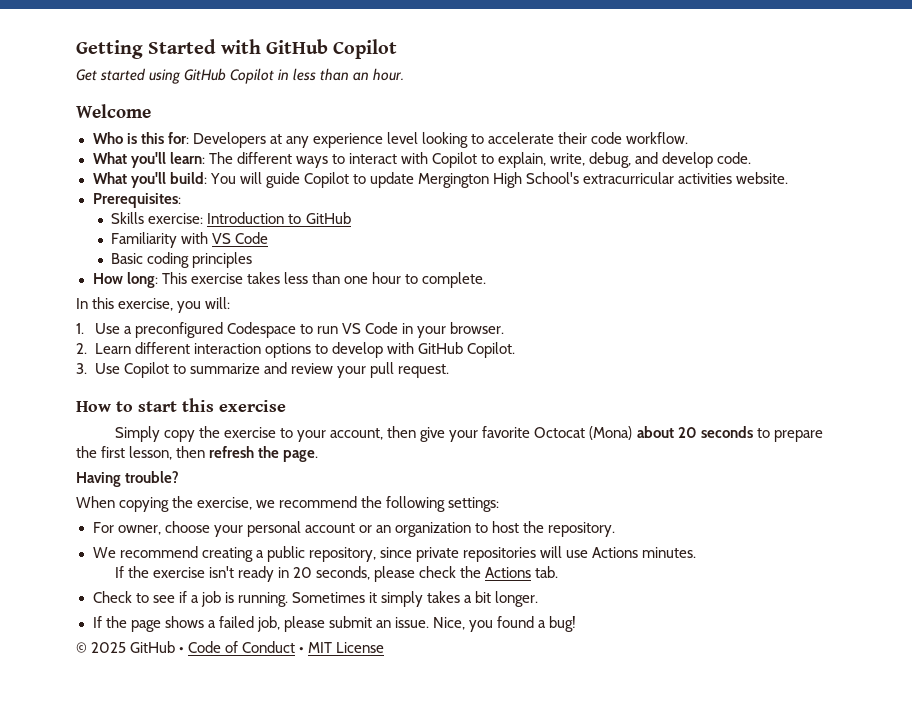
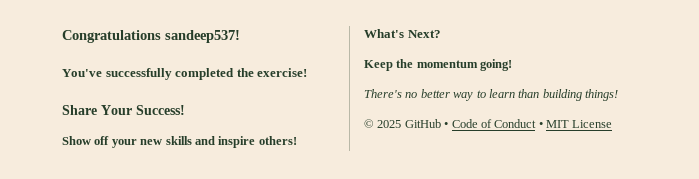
- Getting Started with GitHub Copilot
- Get started using GitHub Copilot in less than an hour.
- Welcome
- Who is this for: Developers at any experience level looking to accelerate their code workflow.
- What you'll learn: The different ways to interact with Copilot to explain, write, debug, and develop code.
- What you'll build: You will guide Copilot to update Mergington High School's extracurricular activities website.
- Prerequisites:
- Skills exercise: Introduction to GitHub
- Familiarity with VS Code
- Basic coding principles
- How long: This exercise takes less than one hour to complete.
- In this exercise, you will:
- 1. Use a preconfigured Codespace to run VS Code in your browser.
- 2. Learn different interaction options to develop with GitHub Copilot.
- 3. Use Copilot to summarize and review your pull request.
- How to start this exercise
- Simply copy the exercise to your account, then give your favorite Octocat (Mona) about 20 seconds to prepare the first lesson, then refresh the page.
- Having trouble?
- When copying the exercise, we recommend the following settings:
- For owner, choose your personal account or an organization to host the repository.
- We recommend creating a public repository, since private repositories will use Actions minutes.
- If the exercise isn't ready in 20 seconds, please check the Actions tab.
- Check to see if a job is running. Sometimes it simply takes a bit longer.
- If the page shows a failed job, please submit an issue. Nice, you found a bug!
+ Congratulations sandeep537!
+ You've successfully completed the exercise!
+ Share Your Success!
+ Show off your new skills and inspire others!
+ What's Next?
+ Keep the momentum going!
+ There's no better way to learn than building things!

